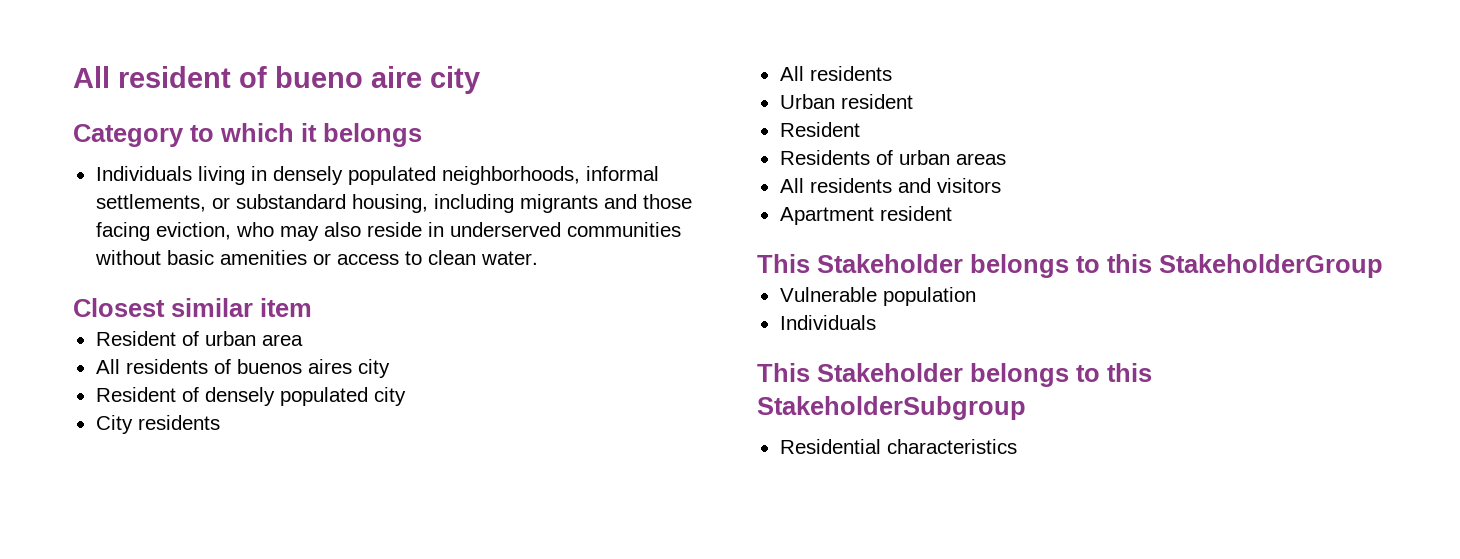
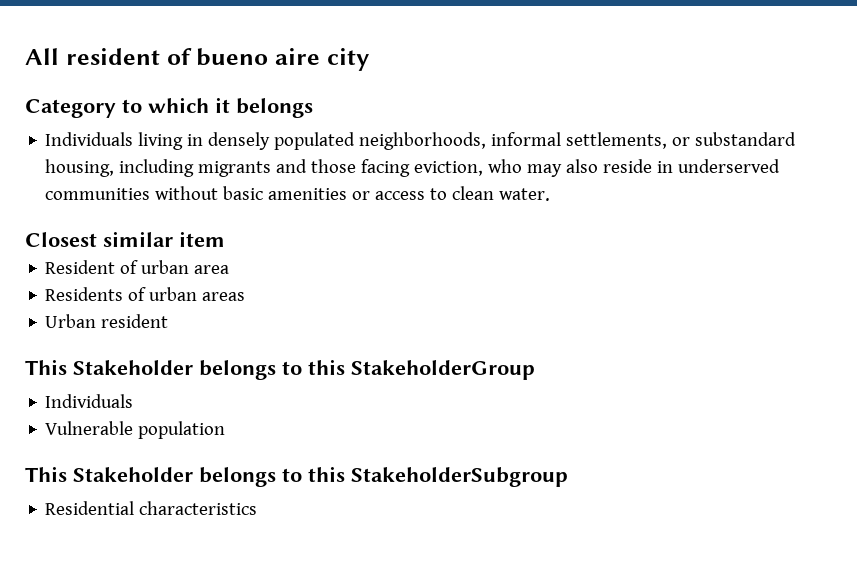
- All residents of buenos aires city
- Resident of densely populated city
- City residents
- All residents
- Urban resident
- Resident
- All residents and visitors
- Apartment resident
+ Urban resident
  This Stakeholder belongs to this StakeholderGroup
+ Individuals
  Vulnerable population
- Individuals

